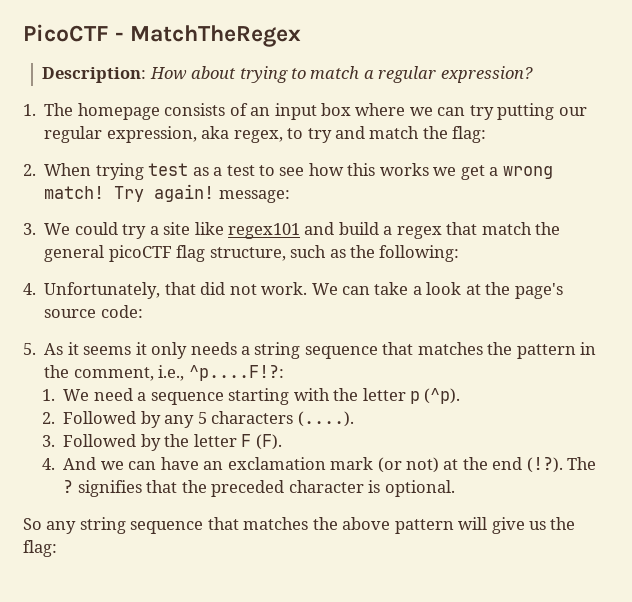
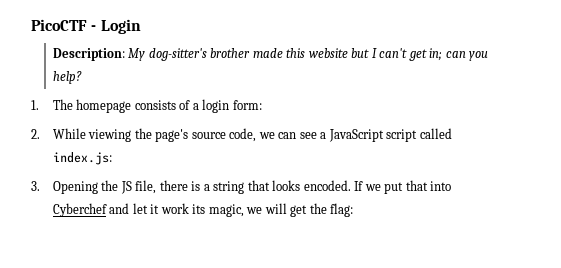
- PicoCTF - MatchTheRegex
+ PicoCTF - Login
- Description: How about trying to match a regular expression?
+ Description: My dog-sitter's brother made this website but I can't get in; can you help?
- 1. The homepage consists of an input box where we can try putting our regular expression, aka regex, to try and match the flag:
- 2. When trying test as a test to see how this works we get a wrong match! Try again! message:
- 3. We could try a site like regex101 and build a regex that match the general picoCTF flag structure, such as the following:
- 4. Unfortunately, that did not work. We can take a look at the page's source code:
- 5. As it seems it only needs a string sequence that matches the pattern in the comment, i.e., ^p....F!?:
- 1. We need a sequence starting with the letter p (^p).
- 2. Followed by any 5 characters (....).
- 3. Followed by the letter F (F).
- 4. And we can have an exclamation mark (or not) at the end (!?). The ? signifies that the preceded character is optional.
- So any string sequence that matches the above pattern will give us the flag:
+ 1. The homepage consists of a login form:
+ 2. While viewing the page's source code, we can see a JavaScript script called index.js:
+ 3. Opening the JS file, there is a string that looks encoded. If we put that into Cyberchef and let it work its magic, we will get the flag:

